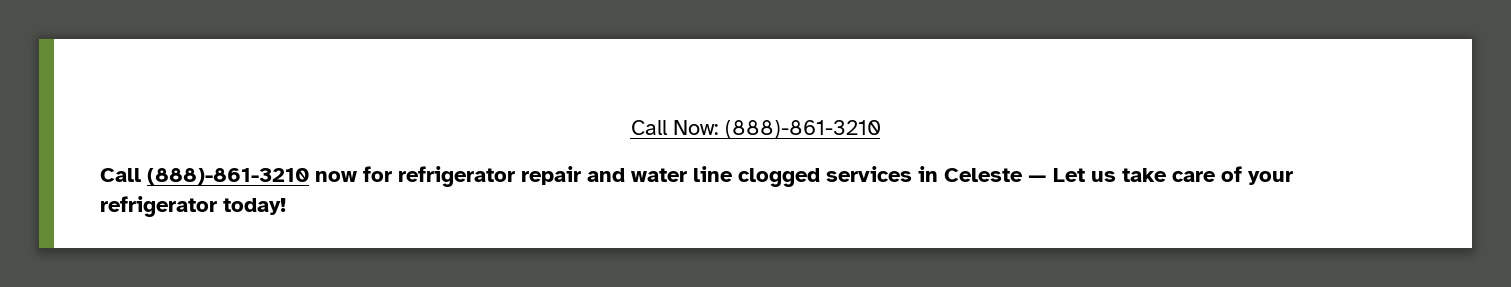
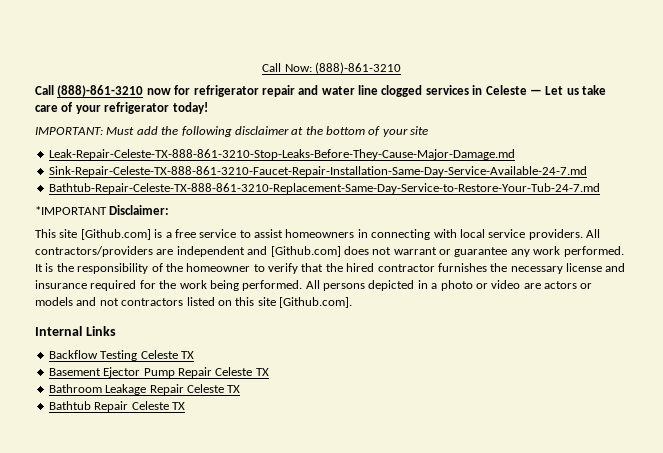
+ IMPORTANT: Must add the following disclaimer at the bottom of your site
+ Leak-Repair-Celeste-TX-888-861-3210-Stop-Leaks-Before-They-Cause-Major-Damage.md
+ Sink-Repair-Celeste-TX-888-861-3210-Faucet-Repair-Installation-Same-Day-Service-Available-24-7.md
+ Bathtub-Repair-Celeste-TX-888-861-3210-Replacement-Same-Day-Service-to-Restore-Your-Tub-24-7.md
+ *IMPORTANT Disclaimer:
+ This site [Github.com] is a free service to assist homeowners in connecting with local service providers. All contractors/providers are independent and [Github.com] does not warrant or guarantee any work performed. It is the responsibility of the homeowner to verify that the hired contractor furnishes the necessary license and insurance required for the work being performed. All persons depicted in a photo or video are actors or models and not contractors listed on this site [Github.com].
+ Internal Links
+ Backflow Testing Celeste TX
+ Basement Ejector Pump Repair Celeste TX
+ Bathroom Leakage Repair Celeste TX
+ Bathtub Repair Celeste TX

